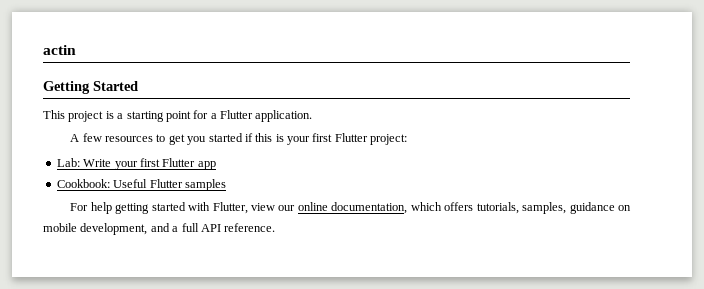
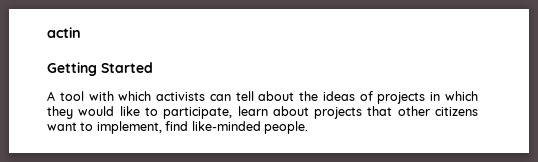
- This project is a starting point for a Flutter application.
- A few resources to get you started if this is your first Flutter project:
- Lab: Write your first Flutter app
- Cookbook: Useful Flutter samples
- For help getting started with Flutter, view our online documentation, which offers tutorials, samples, guidance on mobile development, and a full API reference.
+ A tool with which activists can tell about the ideas of projects in which they would like to participate, learn about projects that other citizens want to implement, find like-minded people.

